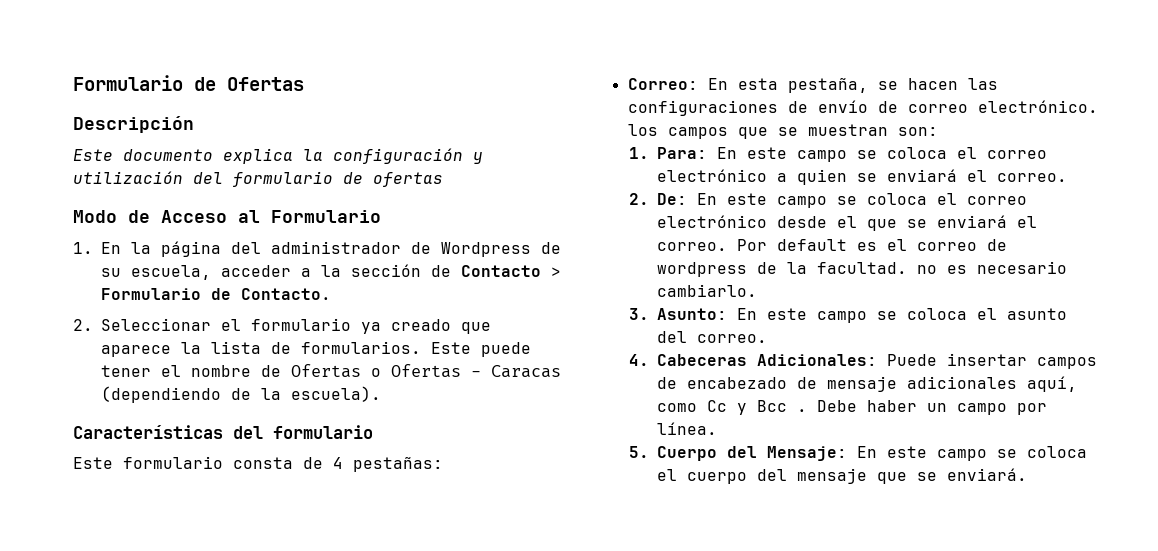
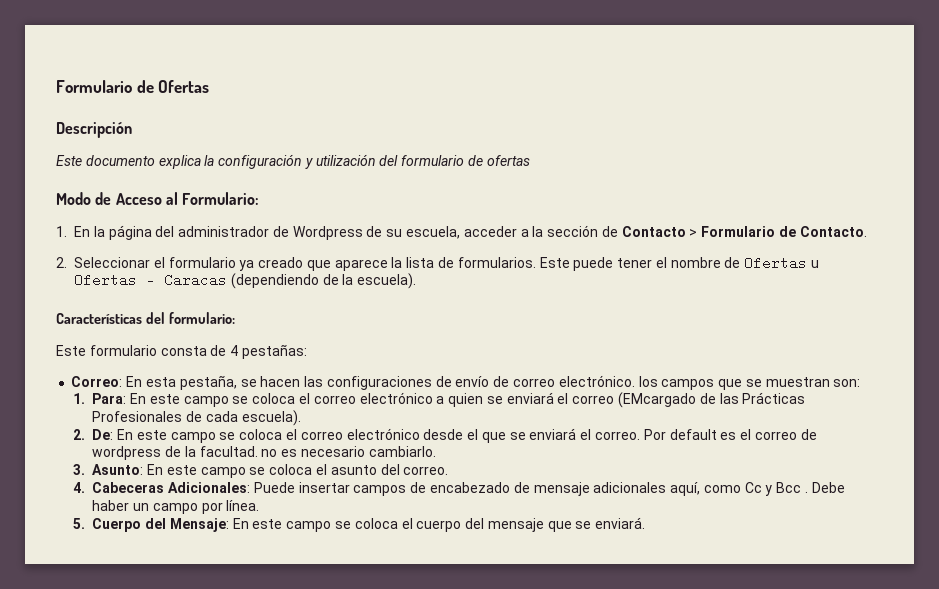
- Modo de Acceso al Formulario
+ Modo de Acceso al Formulario:
- Este puede tener el nombre de Ofertas o Ofertas - Caracas (dependiendo de la escuela).
+ Este puede tener el nombre de Ofertas u Ofertas - Caracas (dependiendo de la escuela).
- Características del formulario
+ Características del formulario:
- 1. Para: En este campo se coloca el correo electrónico a quien se enviará el correo.
+ 1. Para: En este campo se coloca el correo electrónico a quien se enviará el correo (EMcargado de las Prácticas Profesionales de cada escuela).

